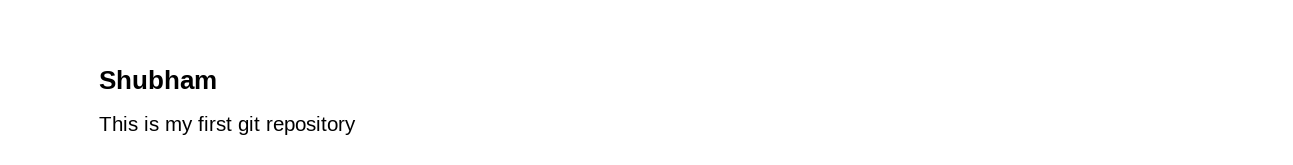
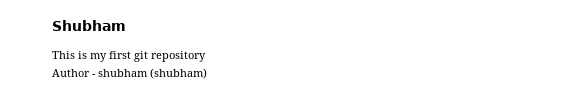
+ Author - shubham (shubham)

